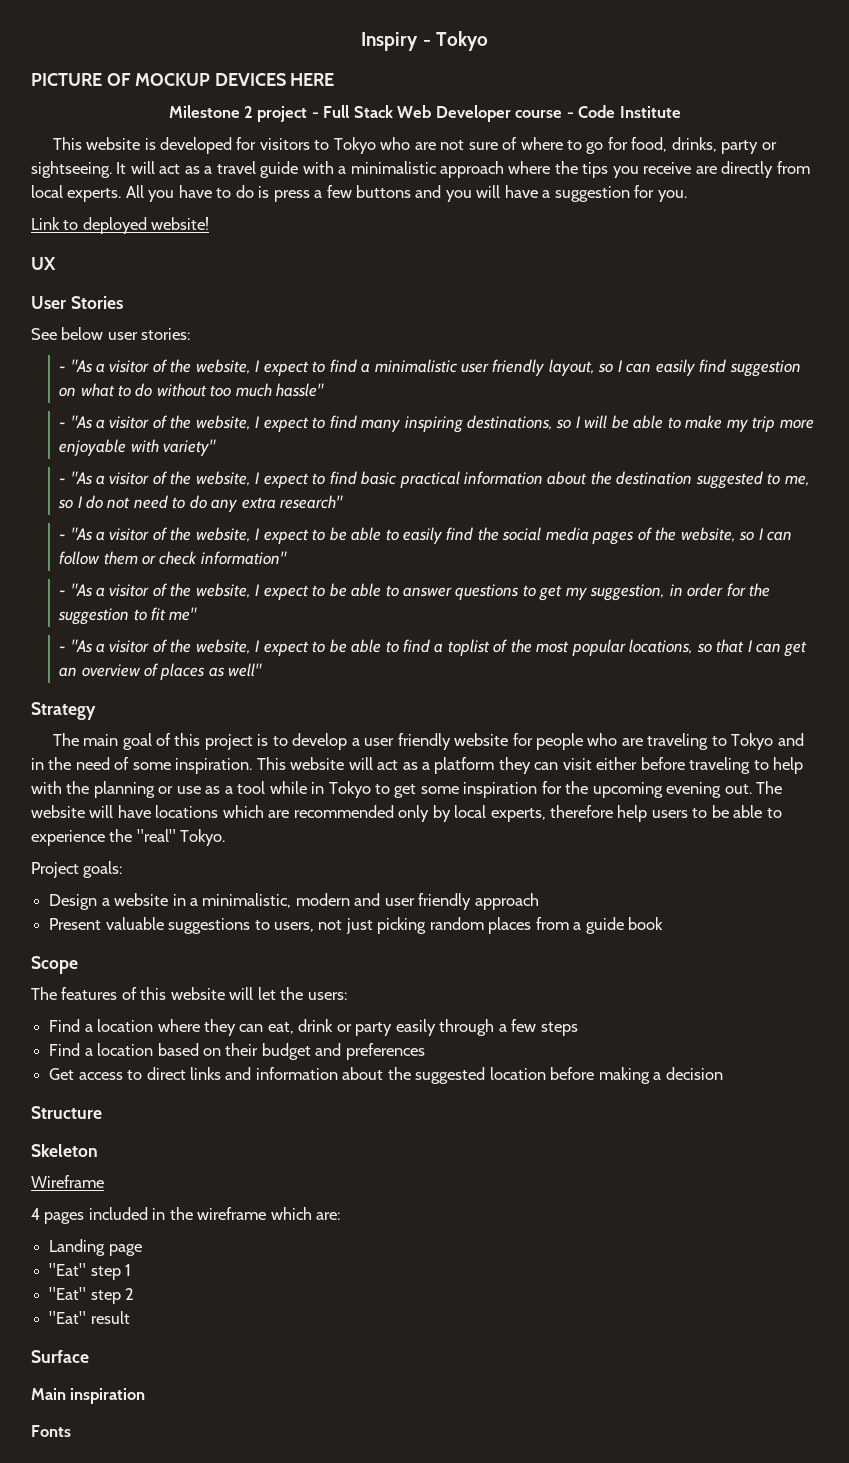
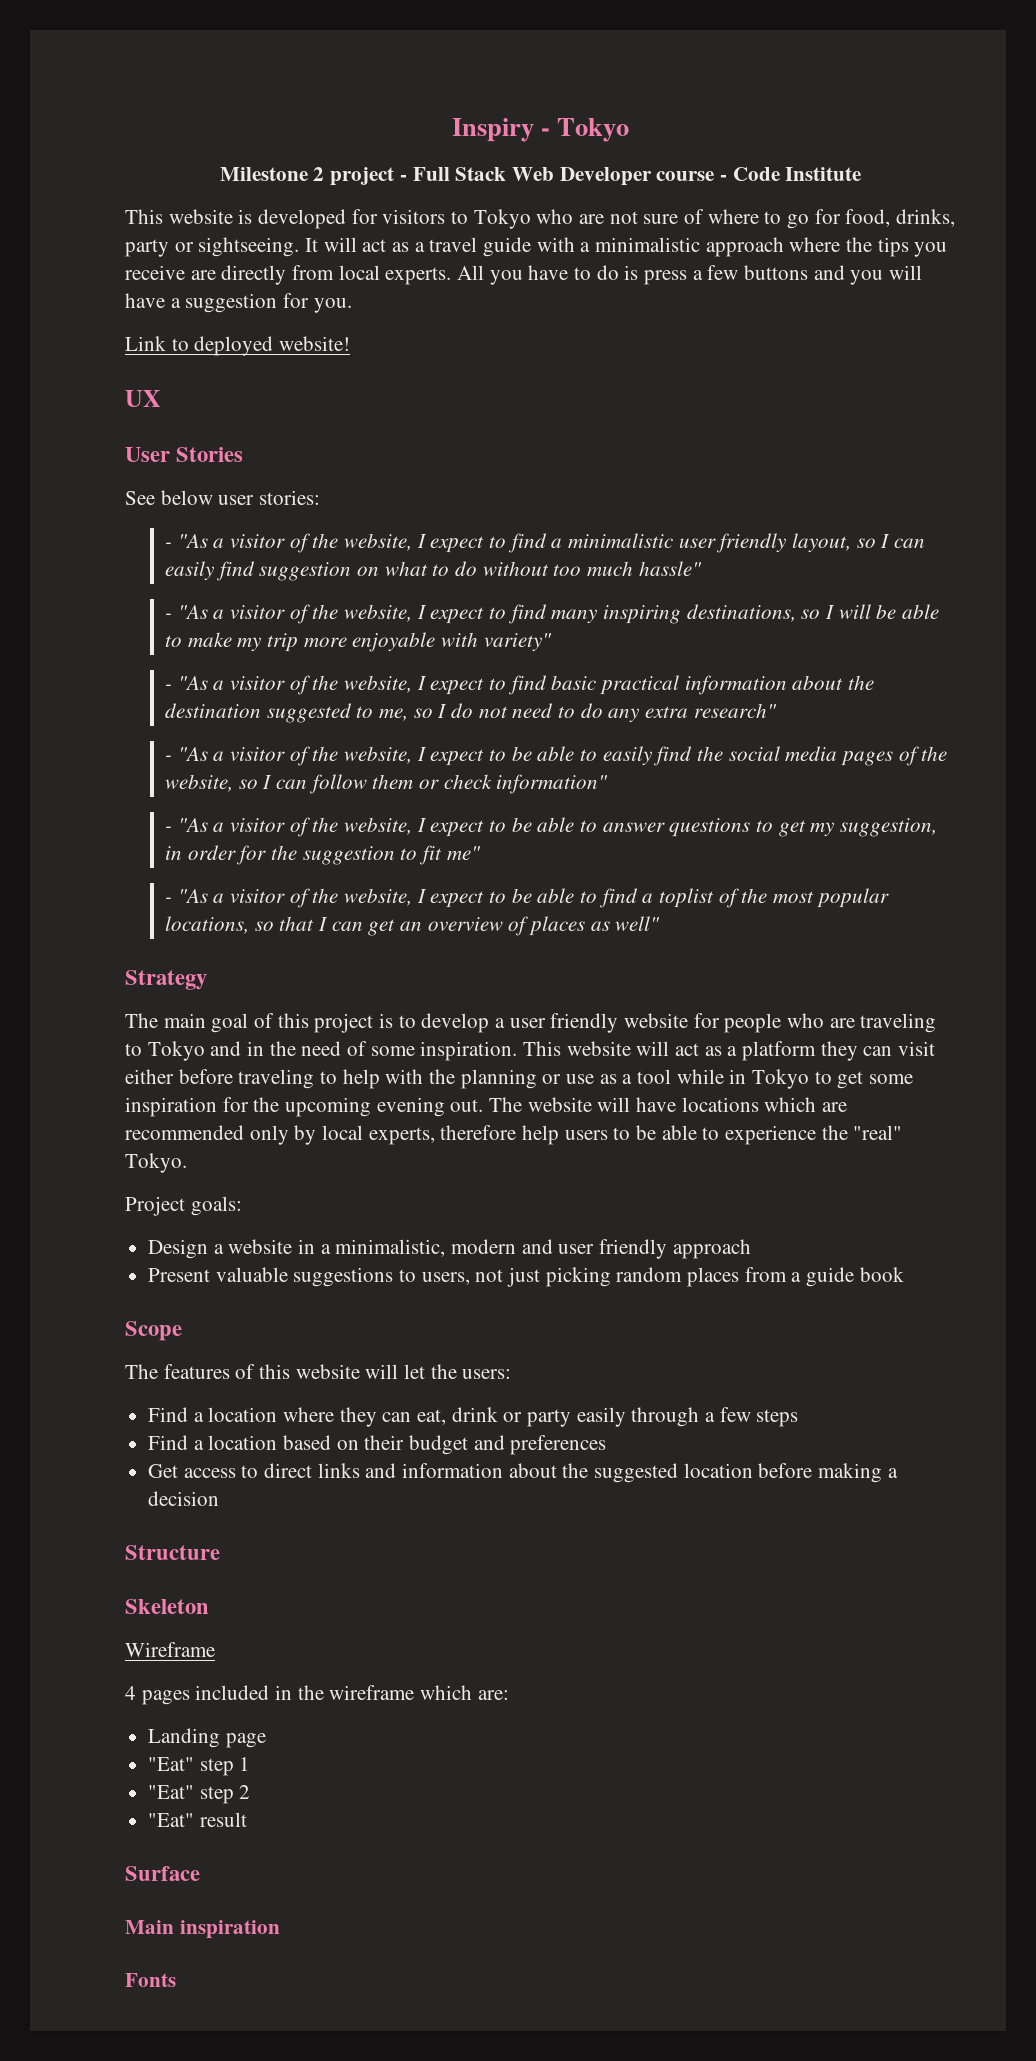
- PICTURE OF MOCKUP DEVICES HERE

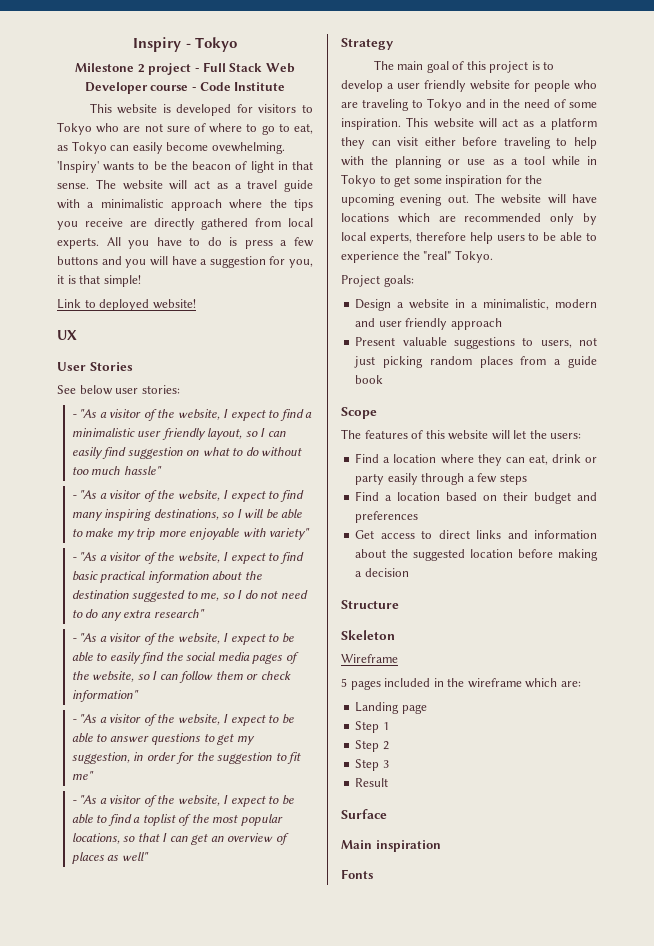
- This website is developed for visitors to Tokyo who are not sure of where to go for food, drinks, party or sightseeing. It will act as a travel guide with a minimalistic approach where the tips you receive are directly from local experts.
+ This website is developed for visitors to Tokyo who are not sure of where to go to eat, as Tokyo can easily become ovewhelming. 'Inspiry' wants to be the beacon of light in that sense. The website will act as a travel guide with a minimalistic approach where the tips you receive are directly gathered from local experts.
- All you have to do is press a few buttons and you will have a suggestion for you.
+ All you have to do is press a few buttons and you will have a suggestion for you, it is that simple!
- 4 pages included in the wireframe which are:
+ 5 pages included in the wireframe which are:
- "Eat" step 1
+ Step 1
- "Eat" step 2
+ Step 2
- "Eat" result
+ Step 3
+ Result

